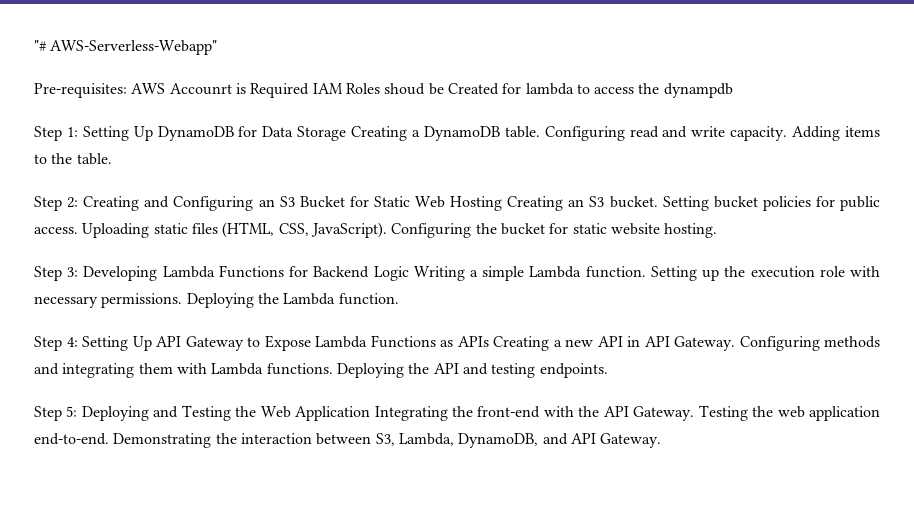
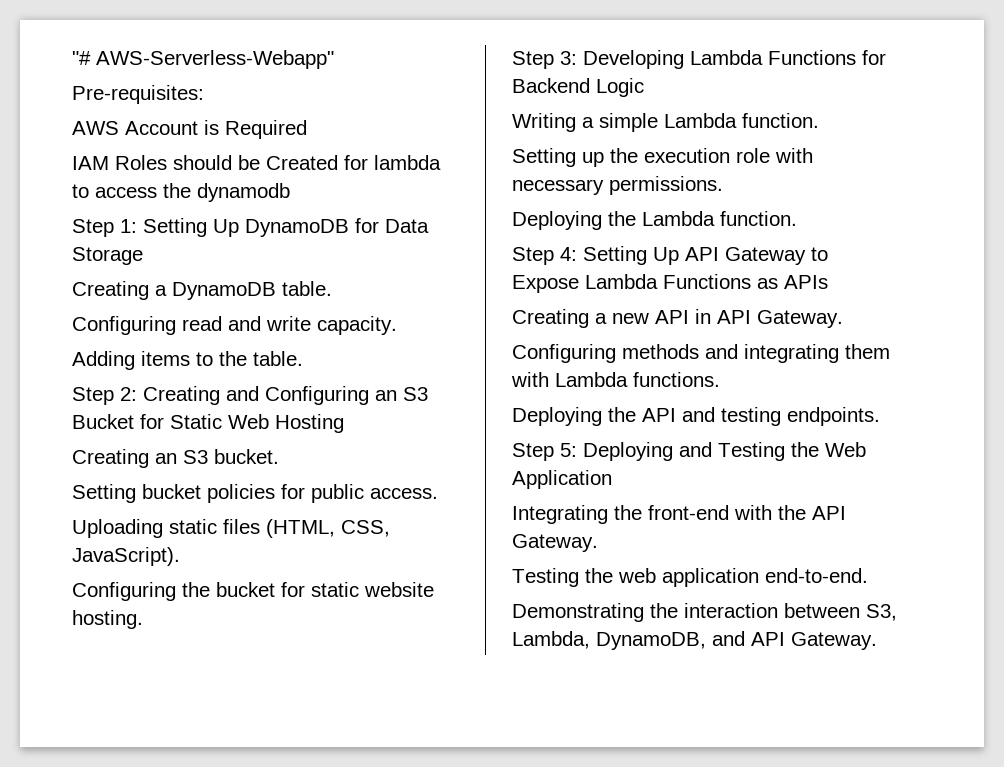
- Pre-requisites: AWS Accounrt is Required IAM Roles shoud be Created for lambda to access the dynampdb
+ Pre-requisites:
+ AWS Account is Required
+ IAM Roles should be Created for lambda to access the dynamodb
- Step 1: Setting Up DynamoDB for Data Storage Creating a DynamoDB table. Configuring read and write capacity. Adding items to the table.
+ Step 1: Setting Up DynamoDB for Data Storage
+ Creating a DynamoDB table.
+ Configuring read and write capacity.
+ Adding items to the table.
- Step 2: Creating and Configuring an S3 Bucket for Static Web Hosting Creating an S3 bucket. Setting bucket policies for public access. Uploading static files (HTML, CSS, JavaScript). Configuring the bucket for static website hosting.
+ Step 2: Creating and Configuring an S3 Bucket for Static Web Hosting
+ Creating an S3 bucket.
+ Setting bucket policies for public access.
+ Uploading static files (HTML, CSS, JavaScript).
+ Configuring the bucket for static website hosting.
- Step 3: Developing Lambda Functions for Backend Logic Writing a simple Lambda function. Setting up the execution role with necessary permissions. Deploying the Lambda function.
+ Step 3: Developing Lambda Functions for Backend Logic
+ Writing a simple Lambda function.
+ Setting up the execution role with necessary permissions.
+ Deploying the Lambda function.
- Step 4: Setting Up API Gateway to Expose Lambda Functions as APIs Creating a new API in API Gateway. Configuring methods and integrating them with Lambda functions. Deploying the API and testing endpoints.
+ Step 4: Setting Up API Gateway to Expose Lambda Functions as APIs
+ Creating a new API in API Gateway.
+ Configuring methods and integrating them with Lambda functions.
+ Deploying the API and testing endpoints.
- Step 5: Deploying and Testing the Web Application Integrating the front-end with the API Gateway. Testing the web application end-to-end. Demonstrating the interaction between S3, Lambda, DynamoDB, and API Gateway.
+ Step 5: Deploying and Testing the Web Application
+ Integrating the front-end with the API Gateway.
+ Testing the web application end-to-end.
+ Demonstrating the interaction between S3, Lambda, DynamoDB, and API Gateway.

